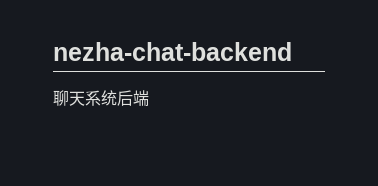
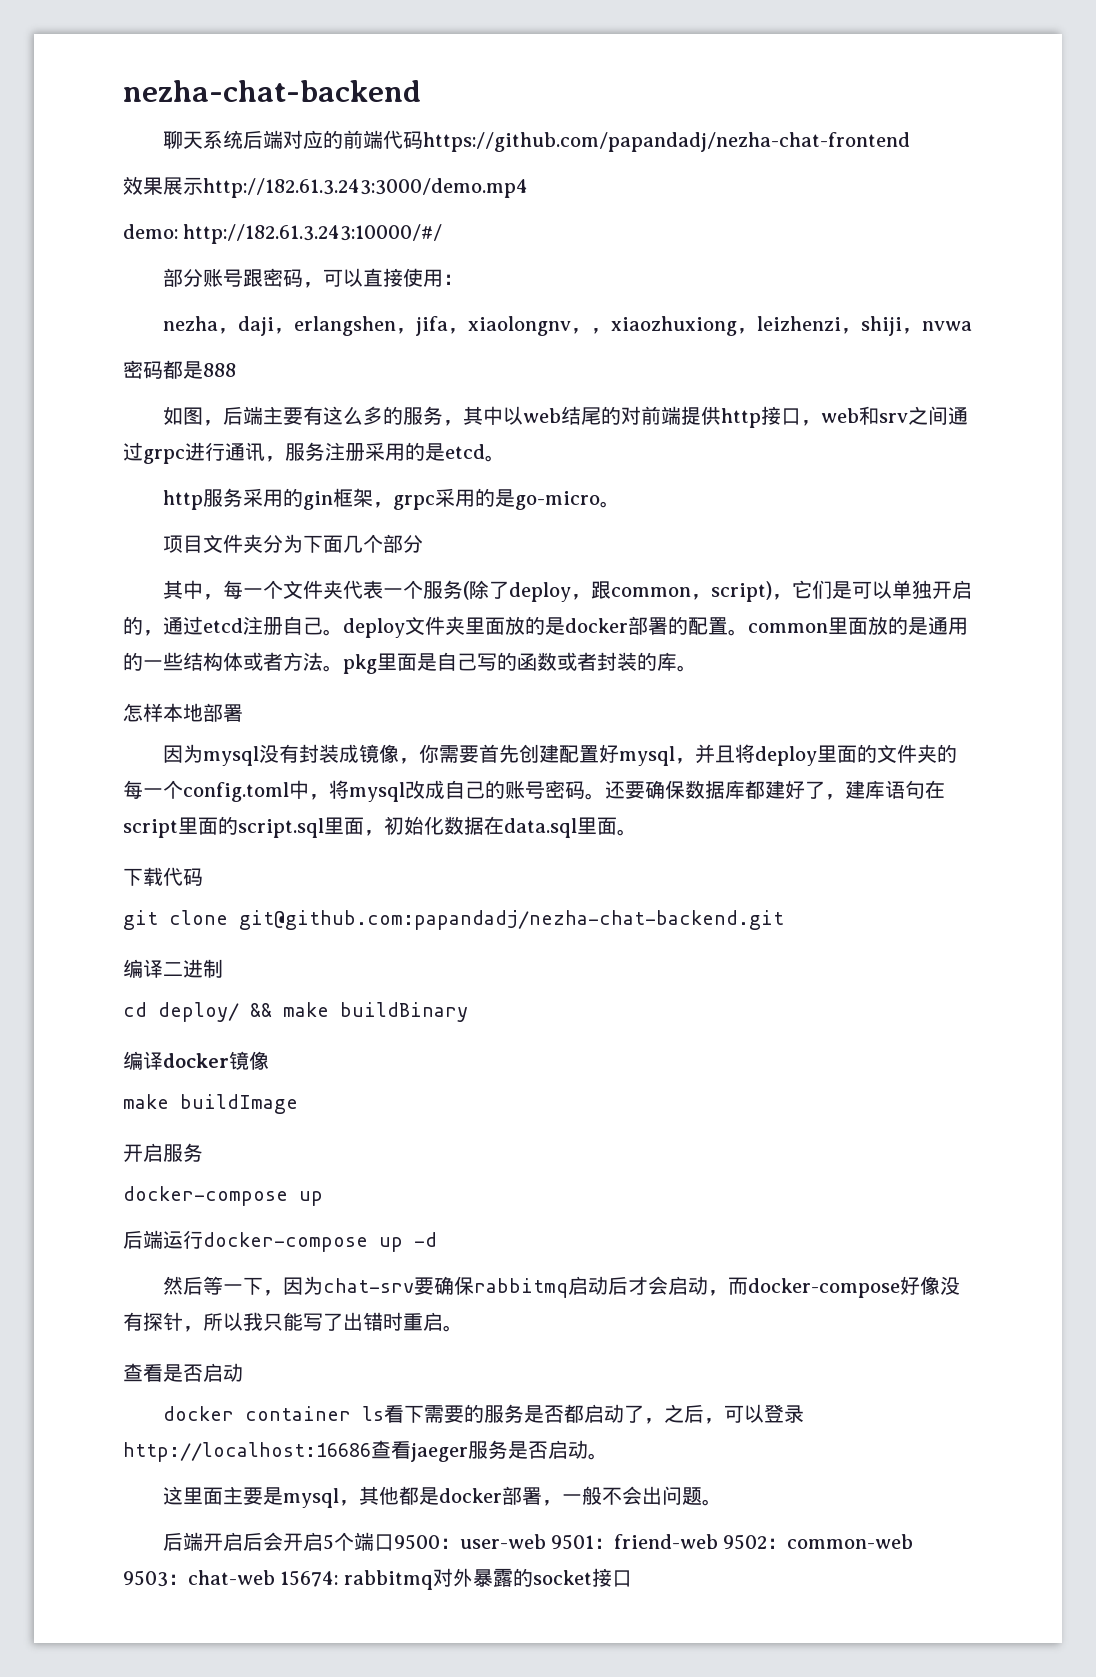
- 聊天系统后端
+ 聊天系统后端对应的前端代码https://github.com/papandadj/nezha-chat-frontend
+ 效果展示http://182.61.3.243:3000/demo.mp4
+ demo: http://182.61.3.243:10000/#/
+ 部分账号跟密码，可以直接使用：
+ nezha，daji，erlangshen，jifa，xiaolongnv，，xiaozhuxiong，leizhenzi，shiji，nvwa
+ 密码都是888
+ 如图，后端主要有这么多的服务，其中以web结尾的对前端提供http接口，web和srv之间通过grpc进行通讯，服务注册采用的是etcd。
+ http服务采用的gin框架，grpc采用的是go-micro。
+ 项目文件夹分为下面几个部分
+ 其中，每一个文件夹代表一个服务(除了deploy，跟common，script)，它们是可以单独开启的，通过etcd注册自己。deploy文件夹里面放的是docker部署的配置。common里面放的是通用的一些结构体或者方法。pkg里面是自己写的函数或者封装的库。
+ 怎样本地部署
+ 因为mysql没有封装成镜像，你需要首先创建配置好mysql，并且将deploy里面的文件夹的每一个config.toml中，将mysql改成自己的账号密码。还要确保数据库都建好了，建库语句在script里面的script.sql里面，初始化数据在data.sql里面。
+ 下载代码
+ git clone git@github.com:papandadj/nezha-chat-backend.git
+ 编译二进制
+ cd deploy/ && make buildBinary
+ 编译docker镜像
+ make buildImage
+ 开启服务
+ docker-compose up
+ 后端运行docker-compose up -d
+ 然后等一下，因为chat-srv要确保rabbitmq启动后才会启动，而docker-compose好像没有探针，所以我只能写了出错时重启。
+ 查看是否启动
+ docker container ls看下需要的服务是否都启动了，之后，可以登录http://localhost:16686查看jaeger服务是否启动。
+ 这里面主要是mysql，其他都是docker部署，一般不会出问题。
+ 后端开启后会开启5个端口9500：user-web 9501：friend-web 9502：common-web 9503：chat-web 15674: rabbitmq对外暴露的socket接口

